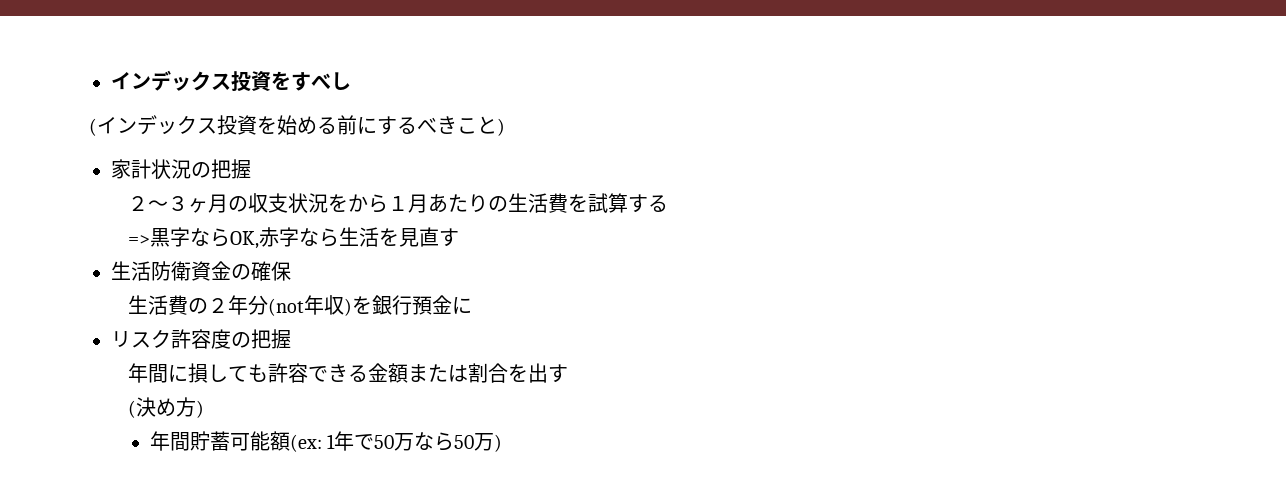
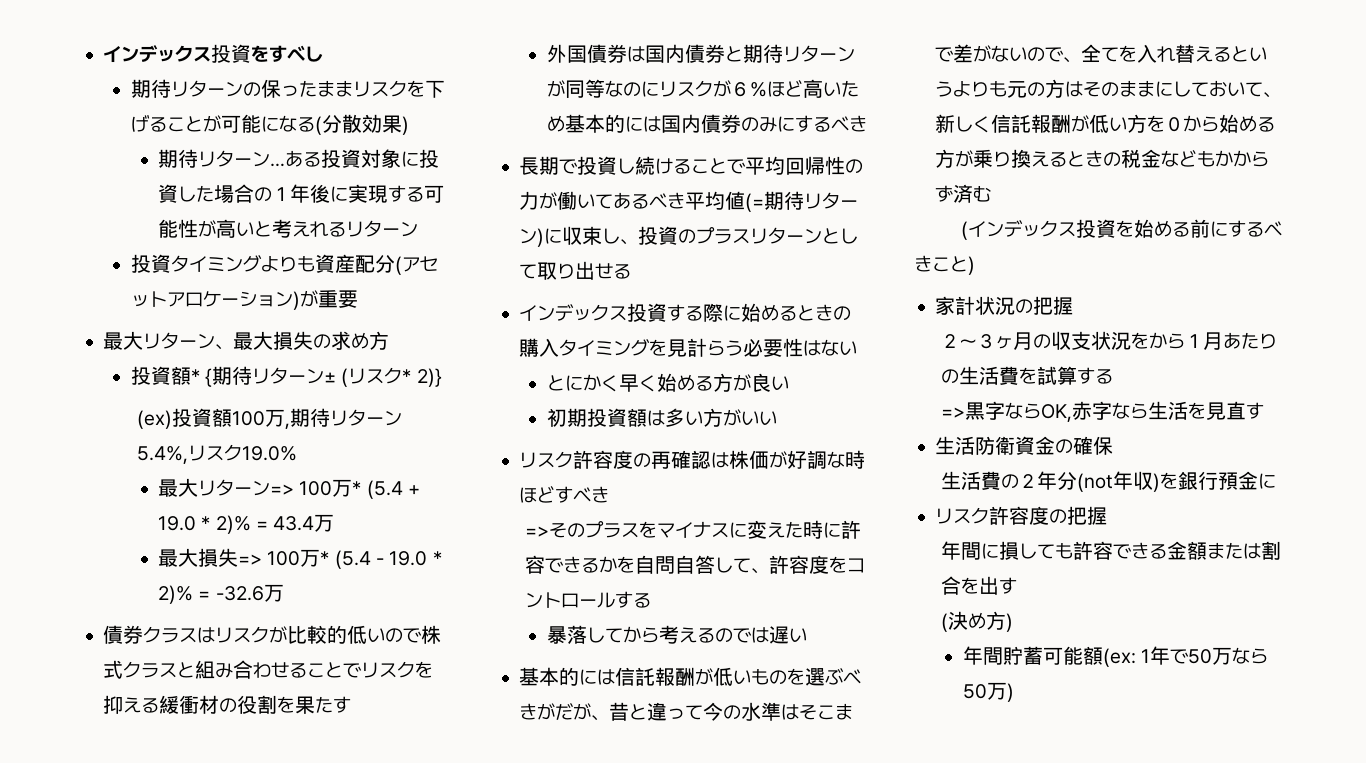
+ 期待リターンの保ったままリスクを下げることが可能になる(分散効果)
+ 期待リターン…ある投資対象に投資した場合の１年後に実現する可能性が高いと考えれるリターン
+ 投資タイミングよりも資産配分(アセットアロケーション)が重要
+ 最大リターン、最大損失の求め方
+ 投資額* {期待リターン± (リスク* 2)}
+ (ex)投資額100万,期待リターン5.4%,リスク19.0%
+ 最大リターン=> 100万* (5.4 + 19.0 * 2)% = 43.4万
+ 最大損失=> 100万* (5.4 - 19.0 * 2)% = -32.6万
+ 債券クラスはリスクが比較的低いので株式クラスと組み合わせることでリスクを抑える緩衝材の役割を果たす
+ 外国債券は国内債券と期待リターンが同等なのにリスクが６％ほど高いため基本的には国内債券のみにするべき
+ 長期で投資し続けることで平均回帰性の力が働いてあるべき平均値(=期待リターン)に収束し、投資のプラスリターンとして取り出せる
+ インデックス投資する際に始めるときの購入タイミングを見計らう必要性はない
+ とにかく早く始める方が良い
+ 初期投資額は多い方がいい
+ リスク許容度の再確認は株価が好調な時ほどすべき
+ =>そのプラスをマイナスに変えた時に許容できるかを自問自答して、許容度をコントロールする
+ 暴落してから考えるのでは遅い
+ 基本的には信託報酬が低いものを選ぶべきがだが、昔と違って今の水準はそこまで差がないので、全てを入れ替えるというよりも元の方はそのままにしておいて、新しく信託報酬が低い方を０から始める方が乗り換えるときの税金などもかからず済む

